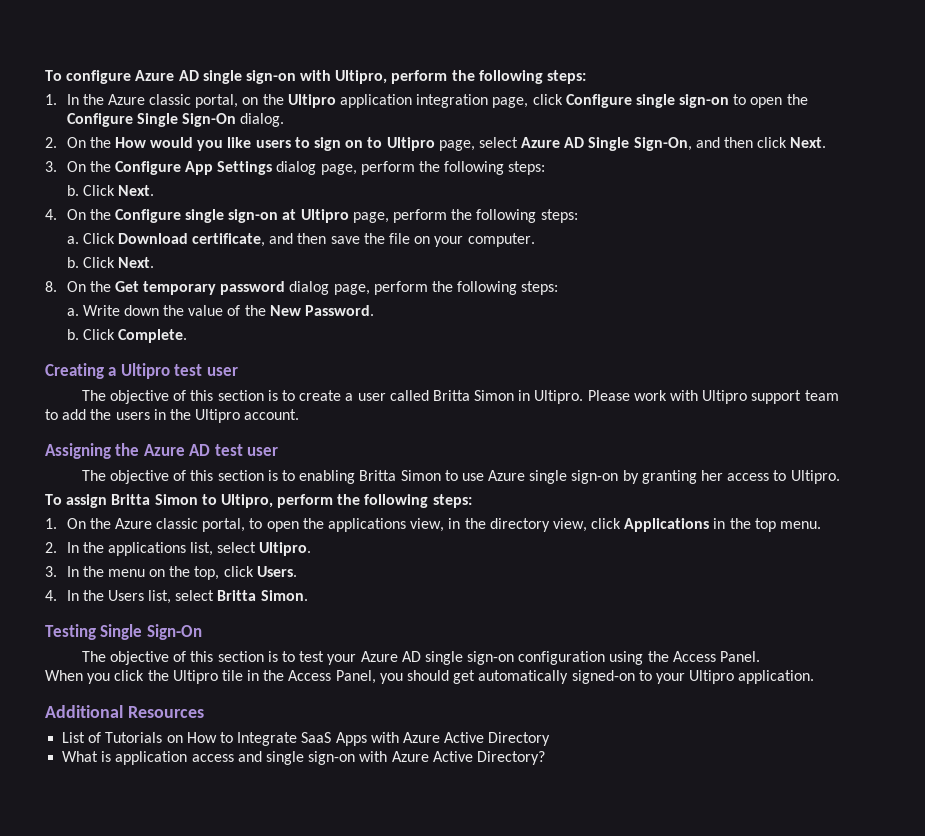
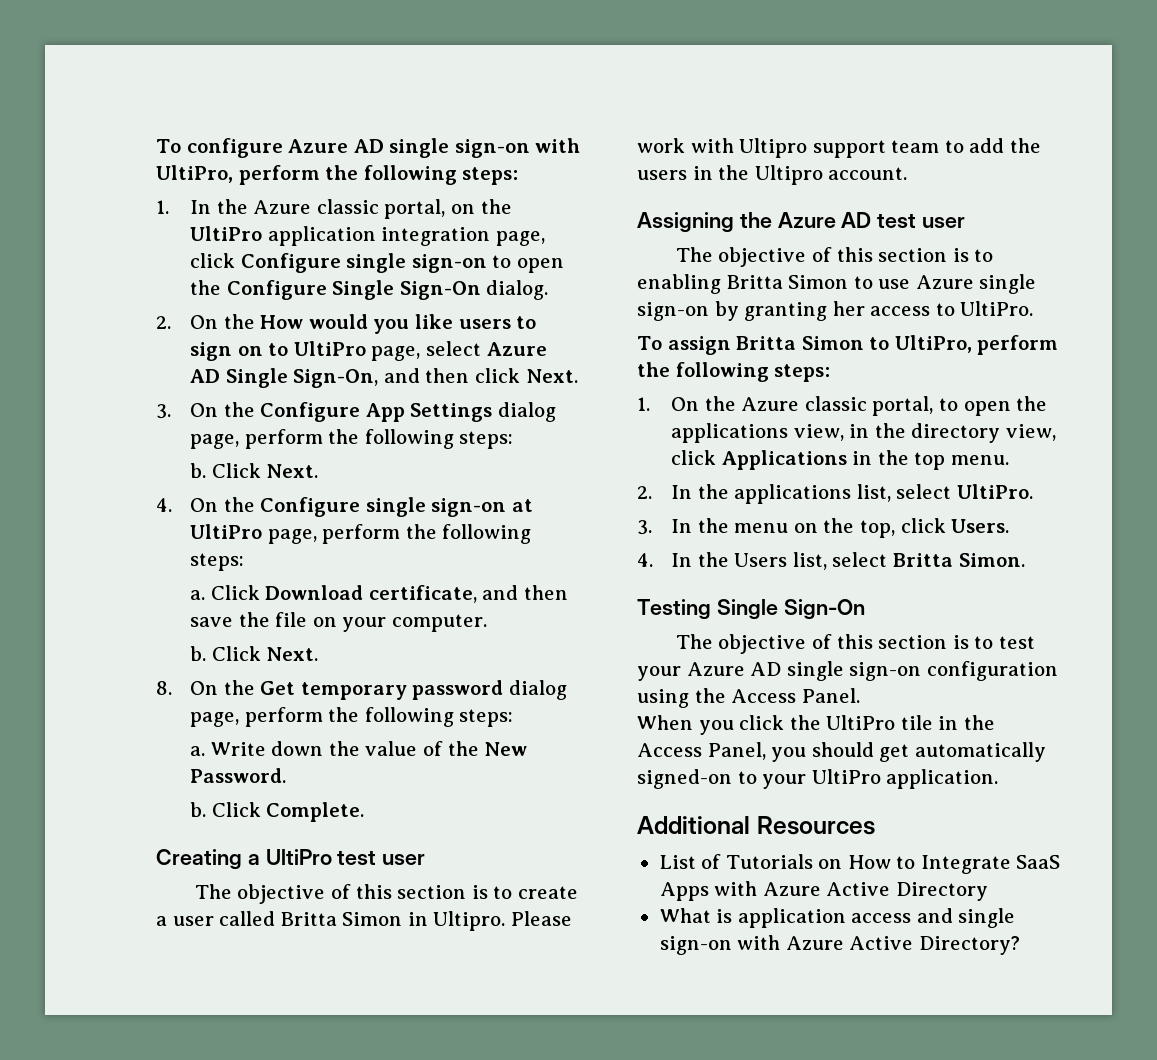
- To configure Azure AD single sign-on with Ultipro, perform the following steps:
+ To configure Azure AD single sign-on with UltiPro, perform the following steps:
- 1. In the Azure classic portal, on the Ultipro application integration page, click Configure single sign-on to open the Configure Single Sign-On dialog.
+ 1. In the Azure classic portal, on the UltiPro application integration page, click Configure single sign-on to open the Configure Single Sign-On dialog.
- 2. On the How would you like users to sign on to Ultipro page, select Azure AD Single Sign-On, and then click Next.
+ 2. On the How would you like users to sign on to UltiPro page, select Azure AD Single Sign-On, and then click Next.
- 4. On the Configure single sign-on at Ultipro page, perform the following steps:
+ 4. On the Configure single sign-on at UltiPro page, perform the following steps:
- Creating a Ultipro test user
+ Creating a UltiPro test user
- The objective of this section is to enabling Britta Simon to use Azure single sign-on by granting her access to Ultipro.
+ The objective of this section is to enabling Britta Simon to use Azure single sign-on by granting her access to UltiPro.
- To assign Britta Simon to Ultipro, perform the following steps:
+ To assign Britta Simon to UltiPro, perform the following steps:
- 2. In the applications list, select Ultipro.
+ 2. In the applications list, select UltiPro.
- When you click the Ultipro tile in the Access Panel, you should get automatically signed-on to your Ultipro application.
+ When you click the UltiPro tile in the Access Panel, you should get automatically signed-on to your UltiPro application.

